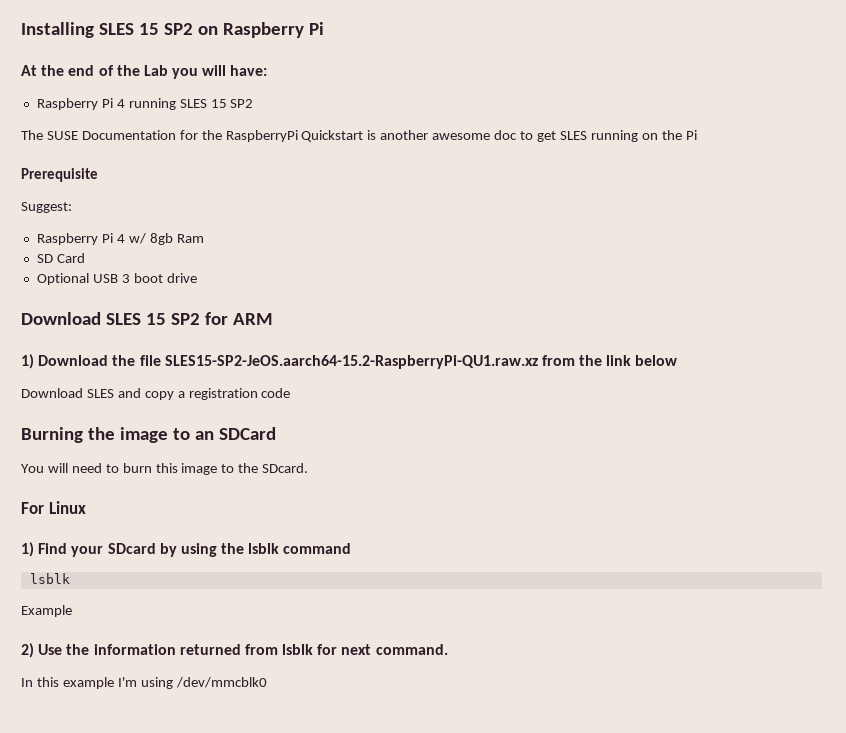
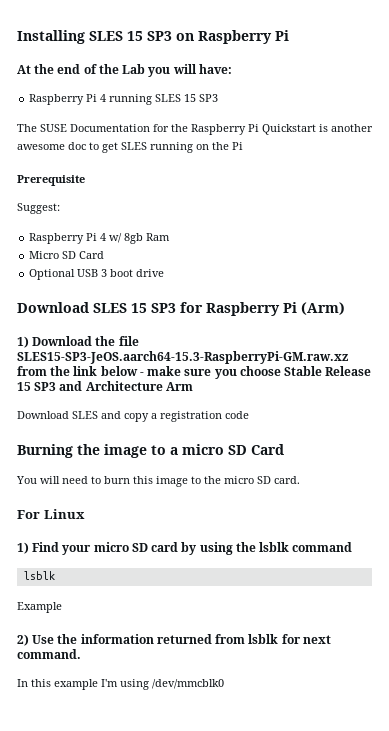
- Installing SLES 15 SP2 on Raspberry Pi
+ Installing SLES 15 SP3 on Raspberry Pi
- Raspberry Pi 4 running SLES 15 SP2
+ Raspberry Pi 4 running SLES 15 SP3
- The SUSE Documentation for the RaspberryPi Quickstart is another awesome doc to get SLES running on the Pi
+ The SUSE Documentation for the Raspberry Pi Quickstart is another awesome doc to get SLES running on the Pi
- SD Card
+ Micro SD Card
- Download SLES 15 SP2 for ARM
+ Download SLES 15 SP3 for Raspberry Pi (Arm)
- 1) Download the file SLES15-SP2-JeOS.aarch64-15.2-RaspberryPi-QU1.raw.xz from the link below
+ 1) Download the file SLES15-SP3-JeOS.aarch64-15.3-RaspberryPi-GM.raw.xz from the link below - make sure you choose Stable Release 15 SP3 and Architecture Arm
- Burning the image to an SDCard
+ Burning the image to a micro SD Card
- You will need to burn this image to the SDcard.
+ You will need to burn this image to the micro SD card.
- 1) Find your SDcard by using the lsblk command
+ 1) Find your micro SD card by using the lsblk command

